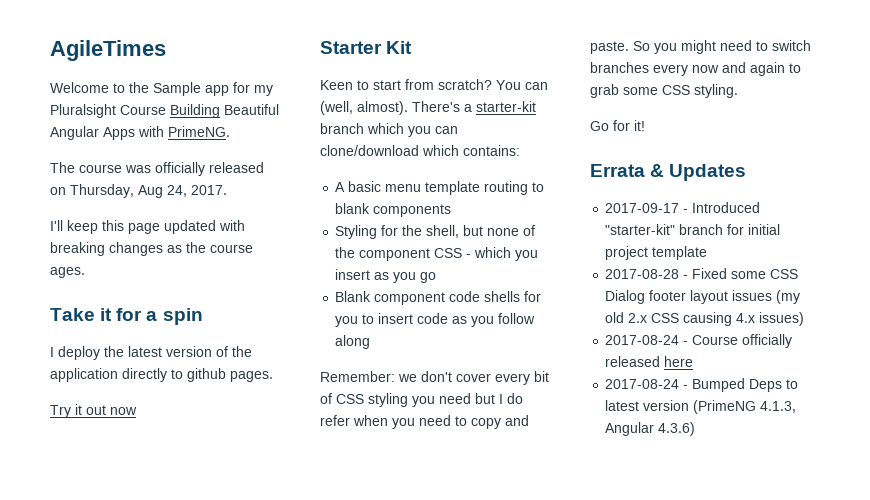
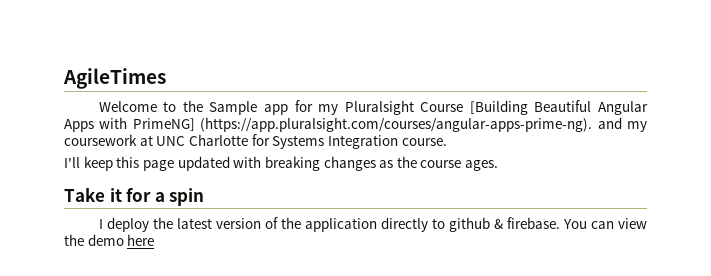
- Welcome to the Sample app for my Pluralsight Course Building Beautiful Angular Apps with PrimeNG.
- The course was officially released on Thursday, Aug 24, 2017.
+ Welcome to the Sample app for my Pluralsight Course [Building Beautiful Angular Apps with PrimeNG] (https://app.pluralsight.com/courses/angular-apps-prime-ng). and my coursework at UNC Charlotte for Systems Integration course.
- I deploy the latest version of the application directly to github pages.
- Try it out now
- Starter Kit
- Keen to start from scratch? You can (well, almost). There's a starter-kit branch which you can clone/download which contains:
- A basic menu template routing to blank components
- Styling for the shell, but none of the component CSS - which you insert as you go
- Blank component code shells for you to insert code as you follow along
- Remember: we don't cover every bit of CSS styling you need but I do refer when you need to copy and paste. So you might need to switch branches every now and again to grab some CSS styling.
- Go for it!
- Errata & Updates
- 2017-09-17 - Introduced "starter-kit" branch for initial project template
- 2017-08-28 - Fixed some CSS Dialog footer layout issues (my old 2.x CSS causing 4.x issues)
- 2017-08-24 - Course officially released here
- 2017-08-24 - Bumped Deps to latest version (PrimeNG 4.1.3, Angular 4.3.6)
+ I deploy the latest version of the application directly to github & firebase. You can view the demo here

